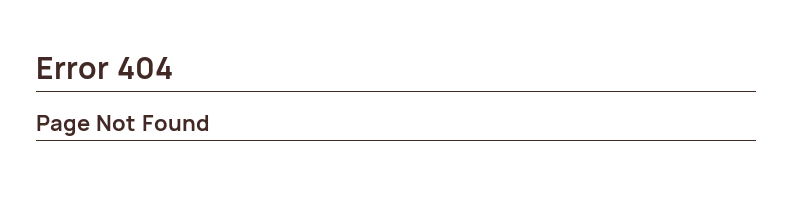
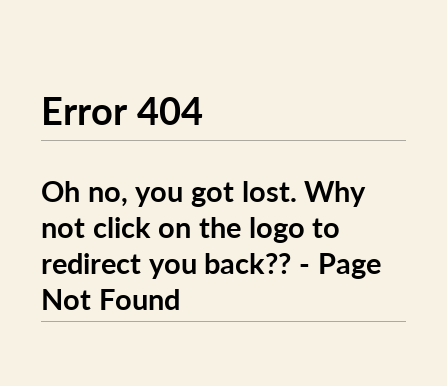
- Page Not Found
+ Oh no, you got lost. Why not click on the logo to redirect you back?? - Page Not Found

